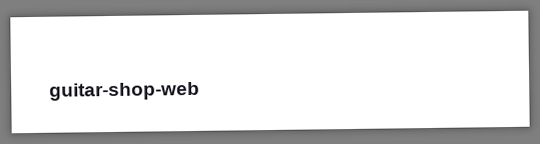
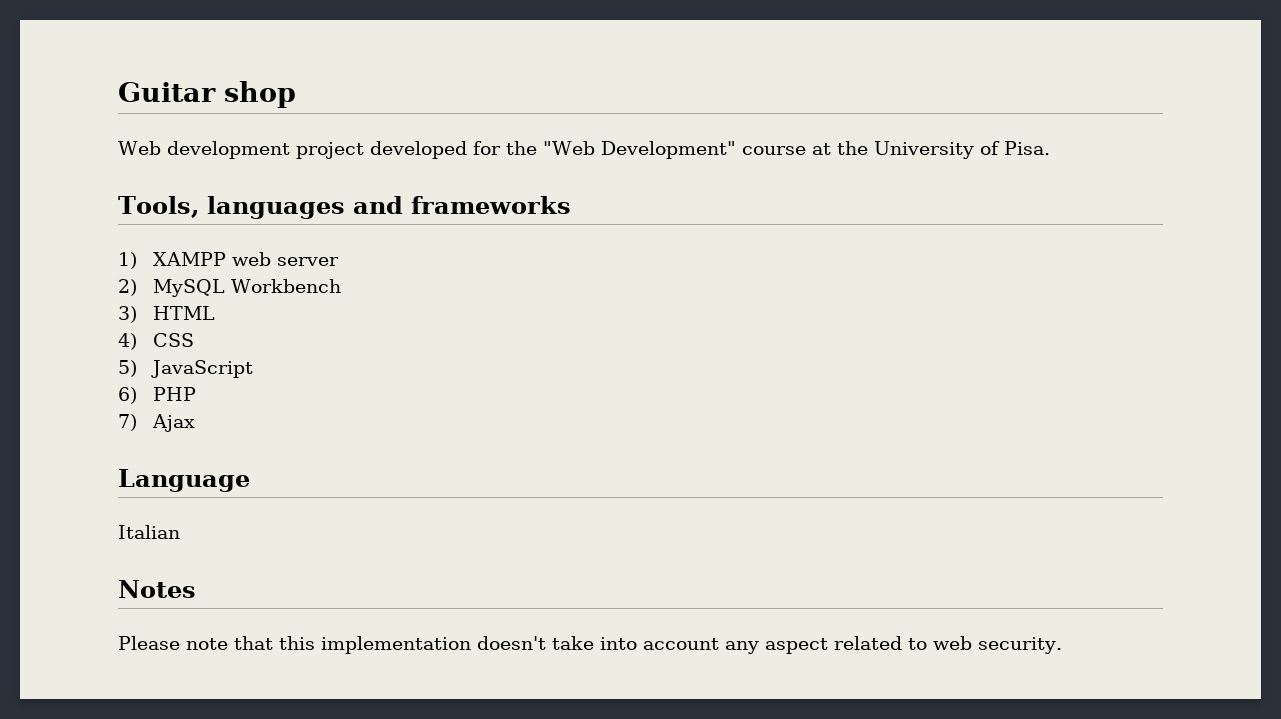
- guitar-shop-web
+ Guitar shop
+ Web development project developed for the "Web Development" course at the University of Pisa.
+ Tools, languages and frameworks
+ 1) XAMPP web server
+ 2) MySQL Workbench
+ 3) HTML
+ 4) CSS
+ 5) JavaScript
+ 6) PHP
+ 7) Ajax
+ Language
+ Italian
+ Notes
+ Please note that this implementation doesn't take into account any aspect related to web security.

